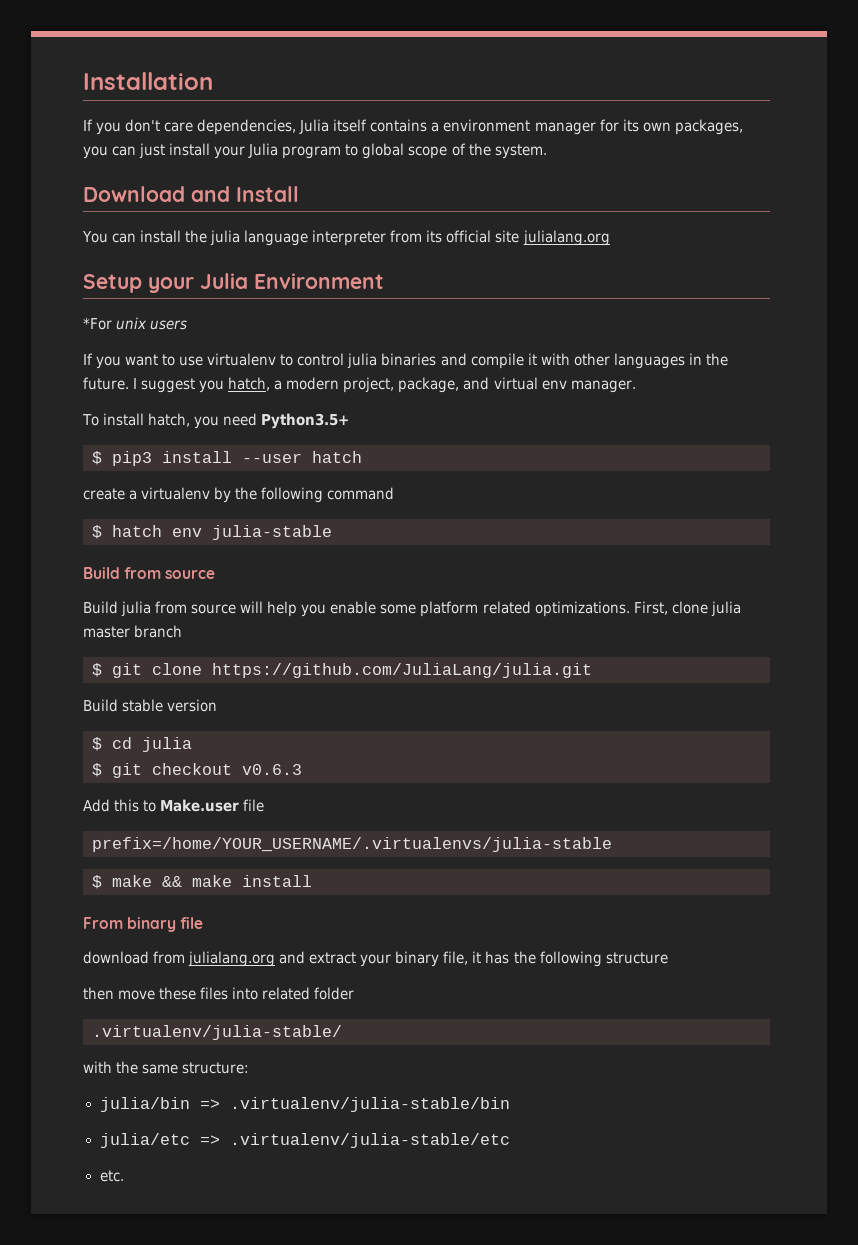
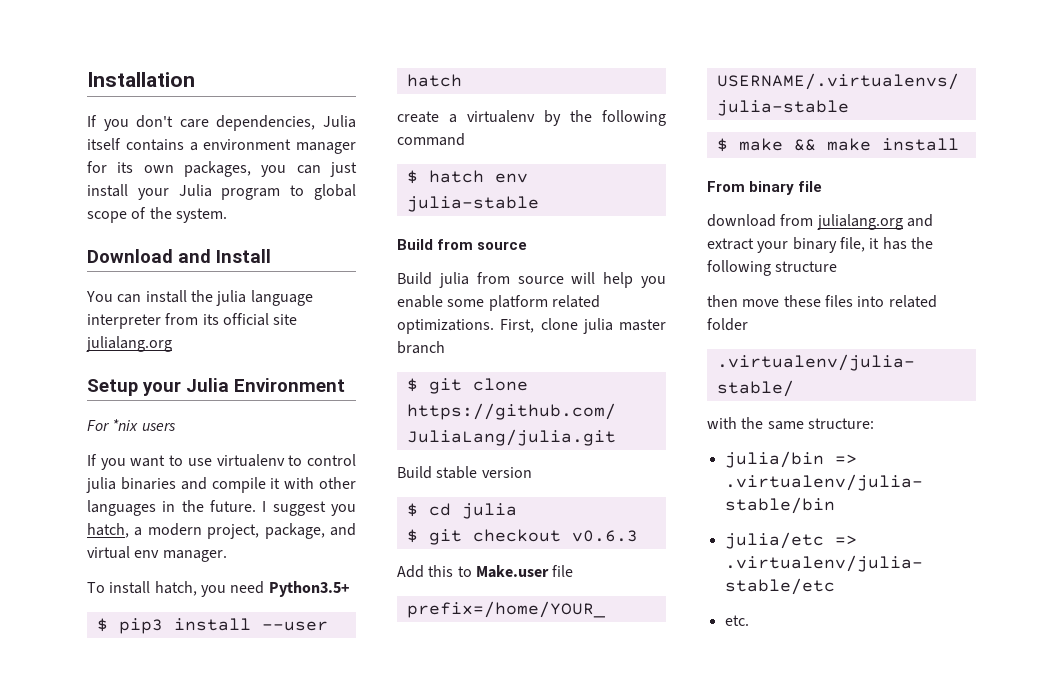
- *For unix users
+ For *nix users

